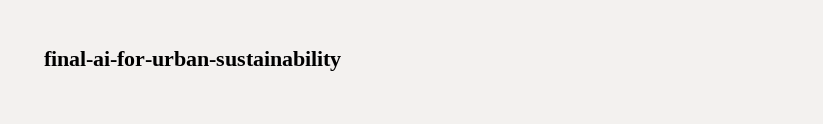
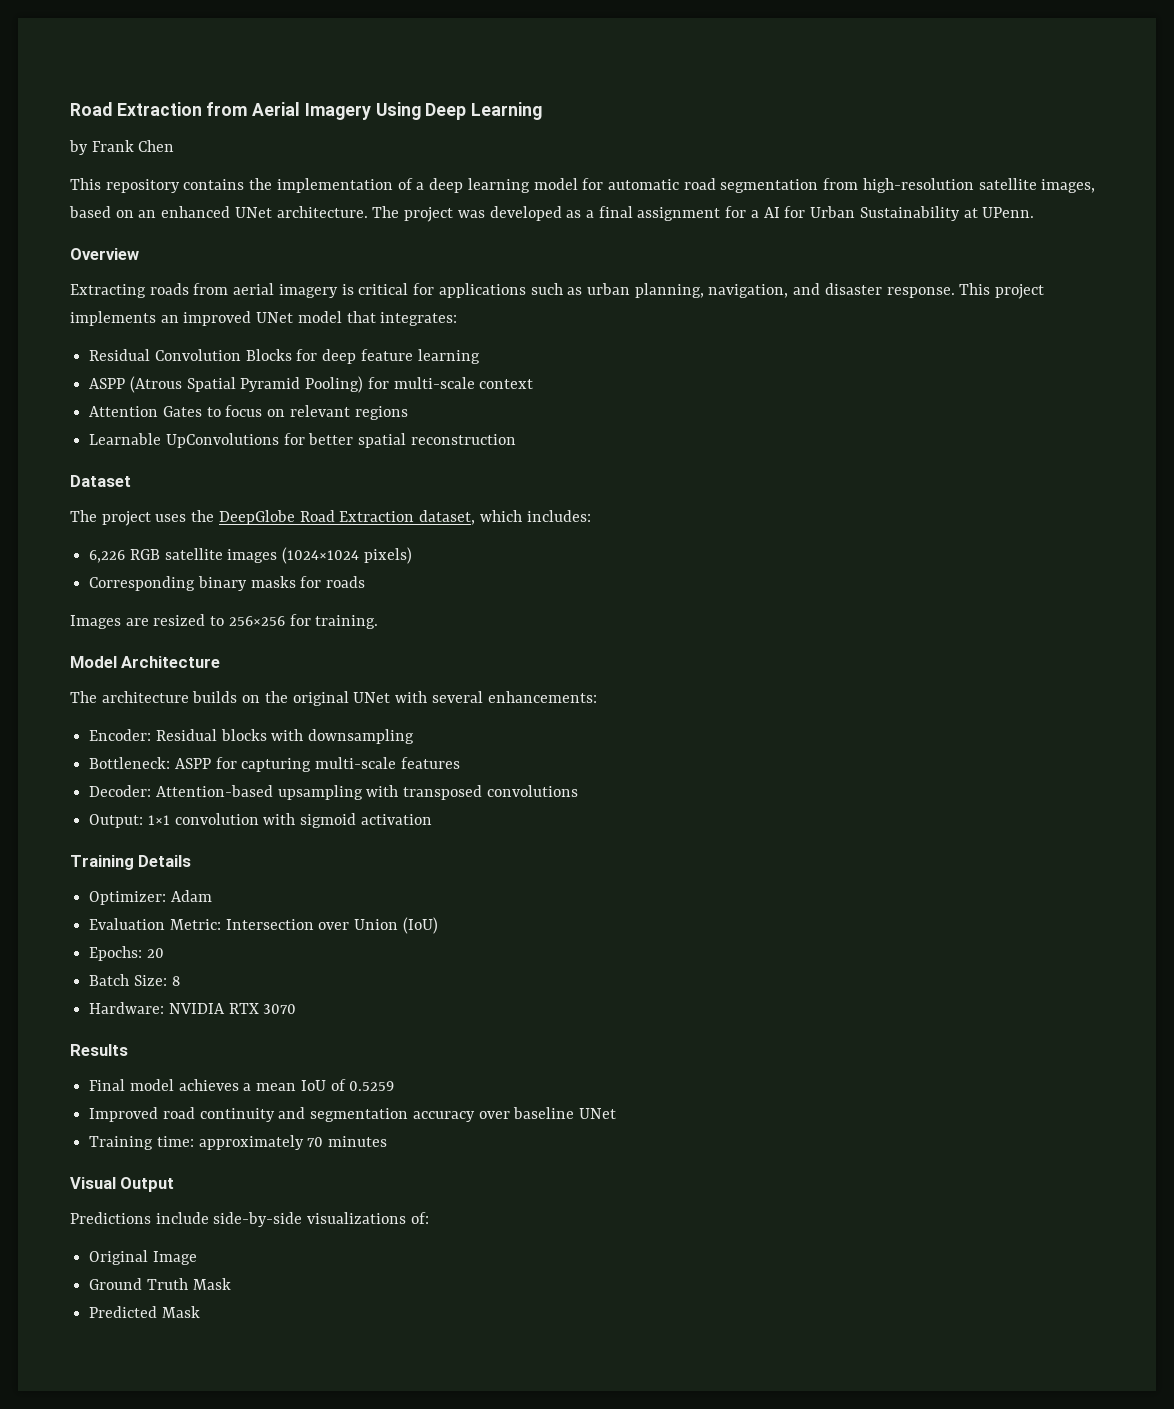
- final-ai-for-urban-sustainability
+ Road Extraction from Aerial Imagery Using Deep Learning
+ by Frank Chen
+ This repository contains the implementation of a deep learning model for automatic road segmentation from high-resolution satellite images, based on an enhanced UNet architecture. The project was developed as a final assignment for a AI for Urban Sustainability at UPenn.
+ Overview
+ Extracting roads from aerial imagery is critical for applications such as urban planning, navigation, and disaster response. This project implements an improved UNet model that integrates:
+ Residual Convolution Blocks for deep feature learning
+ ASPP (Atrous Spatial Pyramid Pooling) for multi-scale context
+ Attention Gates to focus on relevant regions
+ Learnable UpConvolutions for better spatial reconstruction
+ Dataset
+ The project uses the DeepGlobe Road Extraction dataset, which includes:
+ 6,226 RGB satellite images (1024×1024 pixels)
+ Corresponding binary masks for roads
+ Images are resized to 256×256 for training.
+ Model Architecture
+ The architecture builds on the original UNet with several enhancements:
+ Encoder: Residual blocks with downsampling
+ Bottleneck: ASPP for capturing multi-scale features
+ Decoder: Attention-based upsampling with transposed convolutions
+ Output: 1×1 convolution with sigmoid activation
+ Training Details
+ Optimizer: Adam
+ Evaluation Metric: Intersection over Union (IoU)
+ Epochs: 20
+ Batch Size: 8
+ Hardware: NVIDIA RTX 3070
+ Results
+ Final model achieves a mean IoU of 0.5259
+ Improved road continuity and segmentation accuracy over baseline UNet
+ Training time: approximately 70 minutes
+ Visual Output
+ Predictions include side-by-side visualizations of:
+ Original Image
+ Ground Truth Mask
+ Predicted Mask

